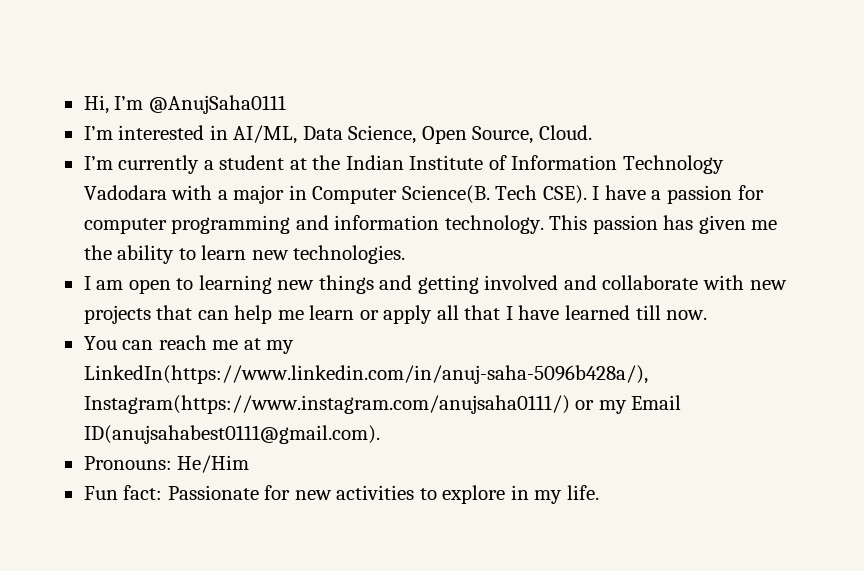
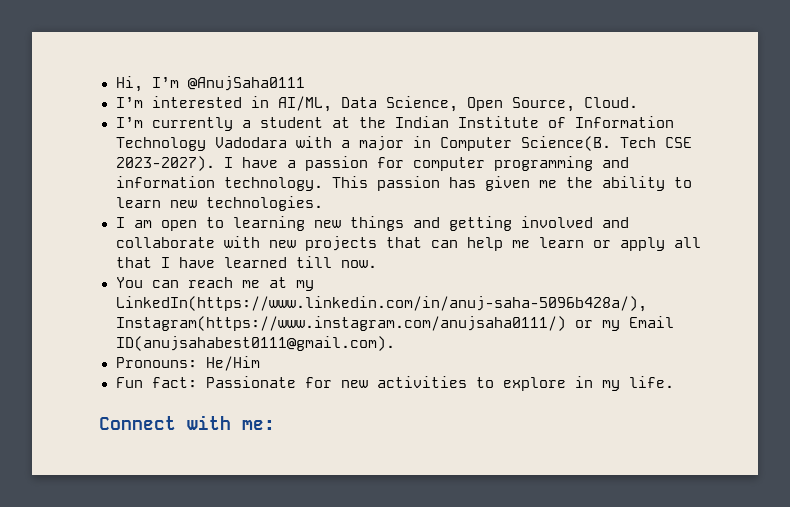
- Tech CSE).
+ Tech CSE 2023-2027).
+ Connect with me:

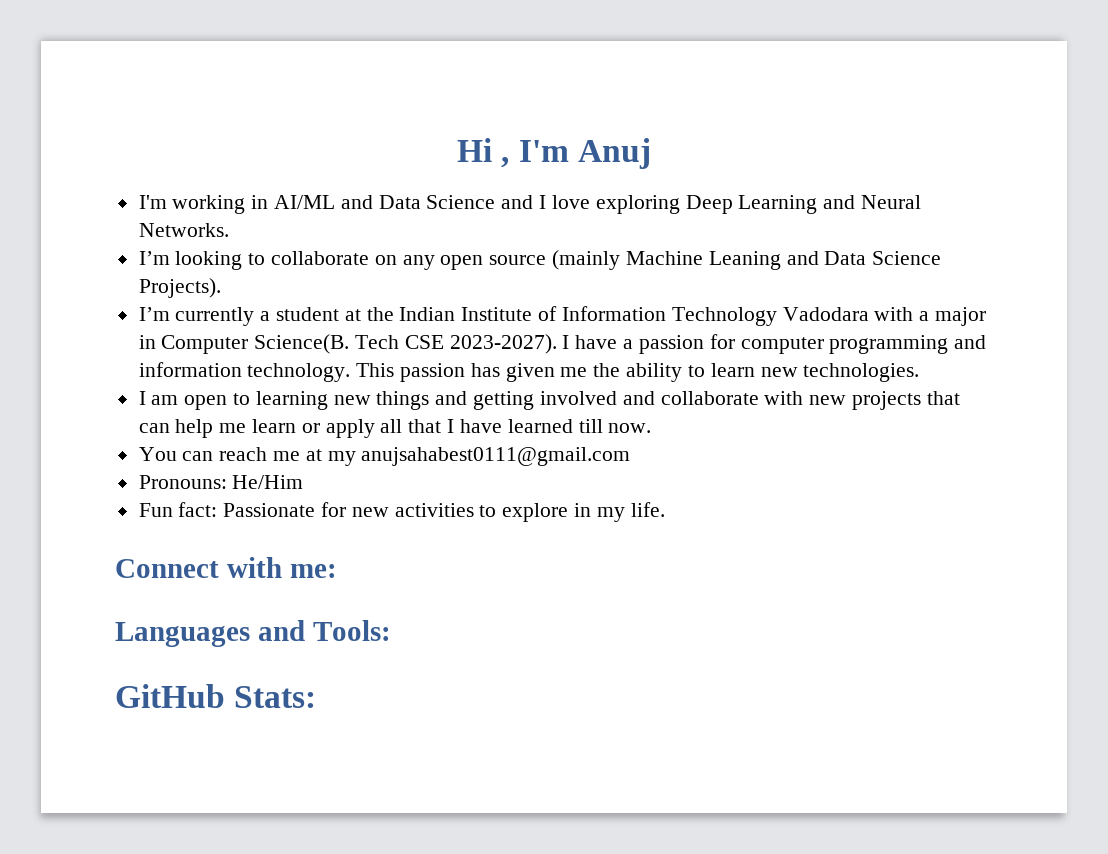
- Hi, I’m @AnujSaha0111
- I’m interested in AI/ML, Data Science, Open Source, Cloud.
+ Hi , I'm Anuj
+ I'm working in AI/ML and Data Science and I love exploring Deep Learning and Neural Networks.
+ I’m looking to collaborate on any open source (mainly Machine Leaning and Data Science Projects).
- You can reach me at my LinkedIn(https://www.linkedin.com/in/anuj-saha-5096b428a/), Instagram(https://www.instagram.com/anujsaha0111/) or my Email ID(anujsahabest0111@gmail.com).
+ You can reach me at my anujsahabest0111@gmail.com
+ Languages and Tools:
+ GitHub Stats:

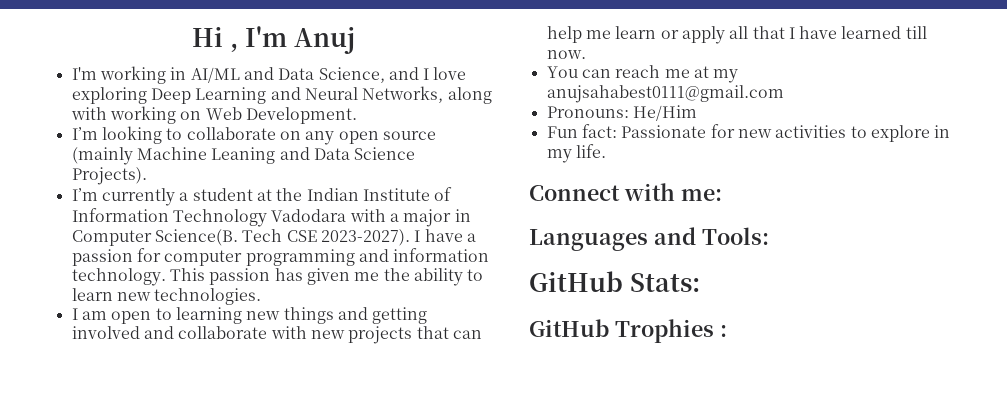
- I'm working in AI/ML and Data Science and I love exploring Deep Learning and Neural Networks.
+ I'm working in AI/ML and Data Science, and I love exploring Deep Learning and Neural Networks, along with working on Web Development.
+ GitHub Trophies :

